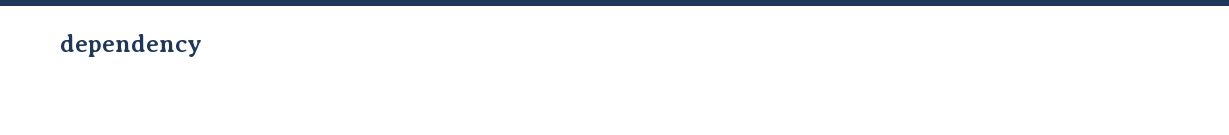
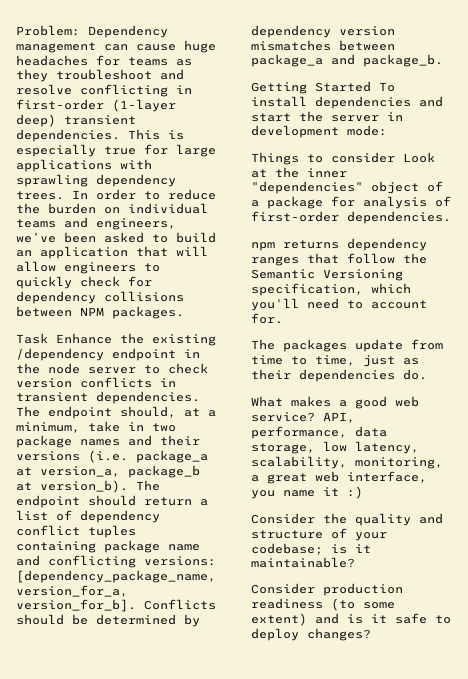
- dependency
+ Problem: Dependency management can cause huge headaches for teams as they troubleshoot and resolve conflicting in first-order (1-layer deep) transient dependencies. This is especially true for large applications with sprawling dependency trees. In order to reduce the burden on individual teams and engineers, we’ve been asked to build an application that will allow engineers to quickly check for dependency collisions between NPM packages.
+ Task Enhance the existing /dependency endpoint in the node server to check version conflicts in transient dependencies. The endpoint should, at a minimum, take in two package names and their versions (i.e. package_a at version_a, package_b at version_b). The endpoint should return a list of dependency conflict tuples containing package name and conflicting versions: [dependency_package_name, version_for_a, version_for_b]. Conflicts should be determined by dependency version mismatches between package_a and package_b.
+ Getting Started To install dependencies and start the server in development mode:
+ Things to consider Look at the inner "dependencies" object of a package for analysis of first-order dependencies.
+ npm returns dependency ranges that follow the Semantic Versioning specification, which you'll need to account for.
+ The packages update from time to time, just as their dependencies do.
+ What makes a good web service? API, performance, data storage, low latency, scalability, monitoring, a great web interface, you name it :)
+ Consider the quality and structure of your codebase; is it maintainable?
+ Consider production readiness (to some extent) and is it safe to deploy changes?

